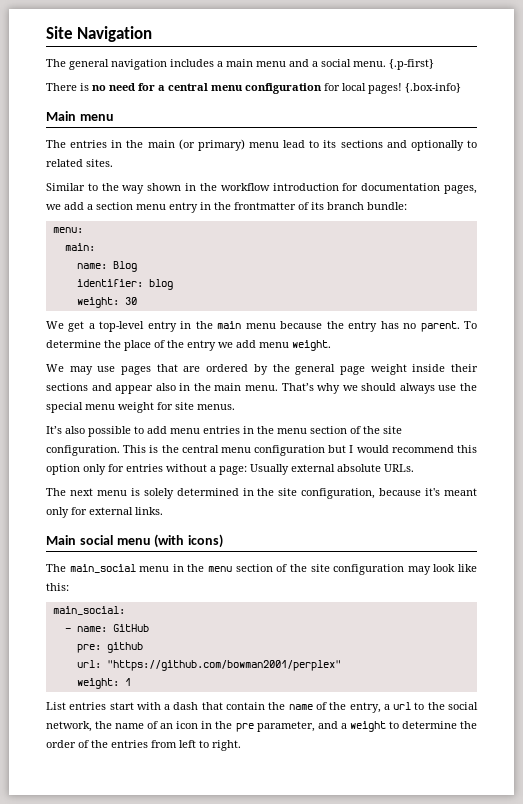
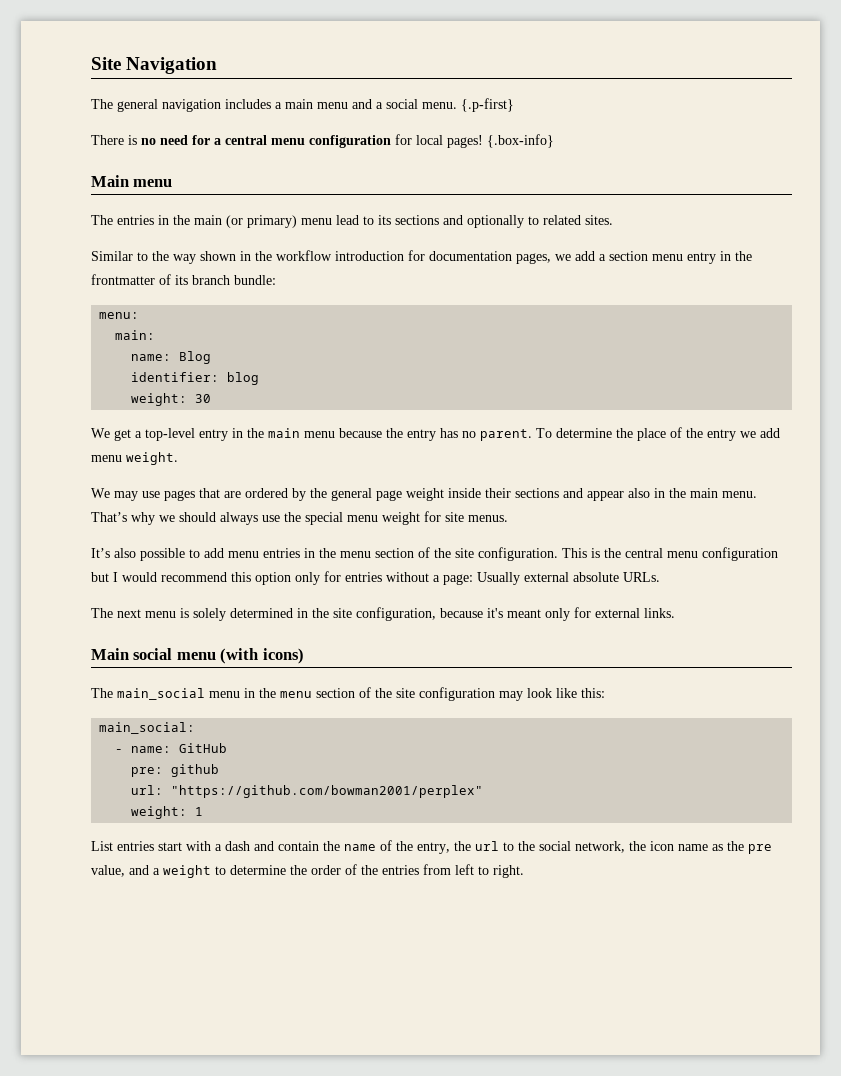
- List entries start with a dash that contain the name of the entry, a url to the social network, the name of an icon in the pre parameter, and a weight to determine the order of the entries from left to right.
+ List entries start with a dash and contain the name of the entry, the url to the social network, the icon name as the pre value, and a weight to determine the order of the entries from left to right.

